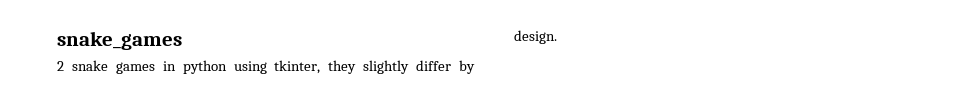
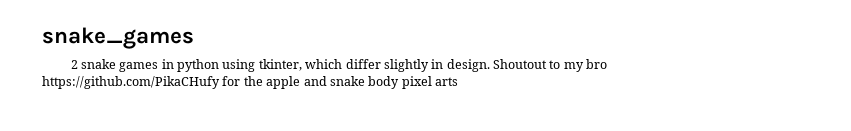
- 2 snake games in python using tkinter, they slightly differ by design.
+ 2 snake games in python using tkinter, which differ slightly in design. Shoutout to my bro https://github.com/PikaCHufy for the apple and snake body pixel arts

